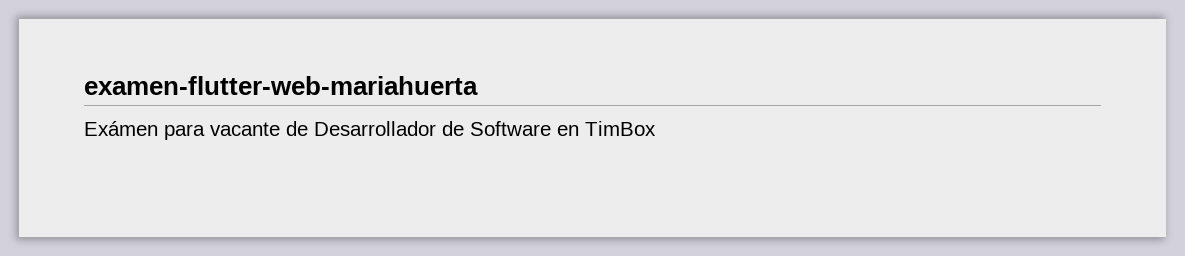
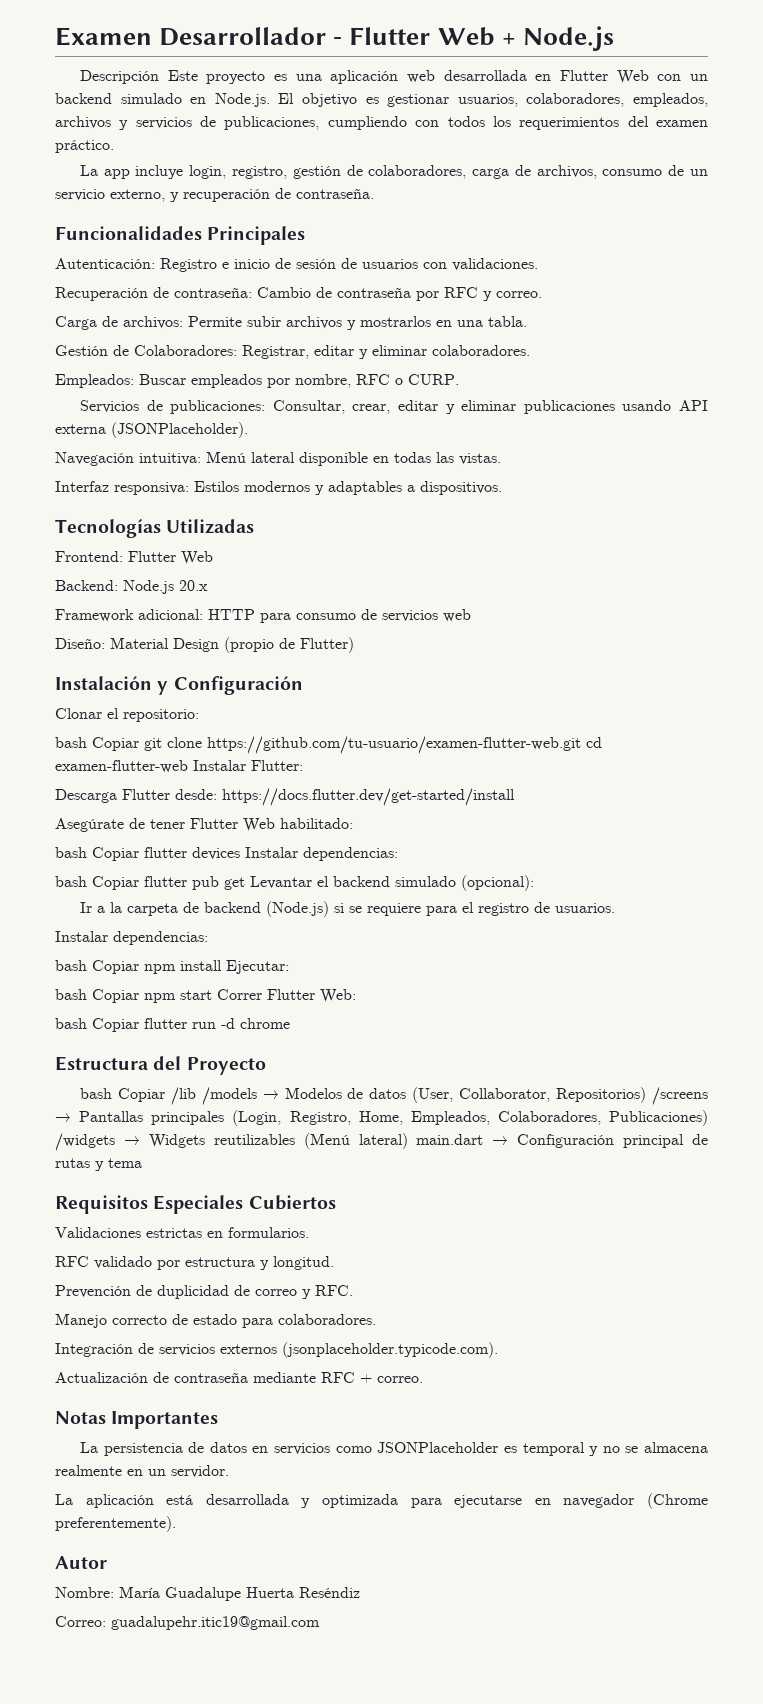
- examen-flutter-web-mariahuerta
- Exámen para vacante de Desarrollador de Software en TimBox
+ Examen Desarrollador - Flutter Web + Node.js
+ Descripción Este proyecto es una aplicación web desarrollada en Flutter Web con un backend simulado en Node.js. El objetivo es gestionar usuarios, colaboradores, empleados, archivos y servicios de publicaciones, cumpliendo con todos los requerimientos del examen práctico.
+ La app incluye login, registro, gestión de colaboradores, carga de archivos, consumo de un servicio externo, y recuperación de contraseña.
+ Funcionalidades Principales
+ Autenticación: Registro e inicio de sesión de usuarios con validaciones.
+ Recuperación de contraseña: Cambio de contraseña por RFC y correo.
+ Carga de archivos: Permite subir archivos y mostrarlos en una tabla.
+ Gestión de Colaboradores: Registrar, editar y eliminar colaboradores.
+ Empleados: Buscar empleados por nombre, RFC o CURP.
+ Servicios de publicaciones: Consultar, crear, editar y eliminar publicaciones usando API externa (JSONPlaceholder).
+ Navegación intuitiva: Menú lateral disponible en todas las vistas.
+ Interfaz responsiva: Estilos modernos y adaptables a dispositivos.
+ Tecnologías Utilizadas
+ Frontend: Flutter Web
+ Backend: Node.js 20.x
+ Framework adicional: HTTP para consumo de servicios web
+ Diseño: Material Design (propio de Flutter)
+ Instalación y Configuración
+ Clonar el repositorio:
+ bash Copiar git clone https://github.com/tu-usuario/examen-flutter-web.git cd examen-flutter-web Instalar Flutter:
+ Descarga Flutter desde: https://docs.flutter.dev/get-started/install
+ Asegúrate de tener Flutter Web habilitado:
+ bash Copiar flutter devices Instalar dependencias:
+ bash Copiar flutter pub get Levantar el backend simulado (opcional):
+ Ir a la carpeta de backend (Node.js) si se requiere para el registro de usuarios.
+ Instalar dependencias:
+ bash Copiar npm install Ejecutar:
+ bash Copiar npm start Correr Flutter Web:
+ bash Copiar flutter run -d chrome
+ Estructura del Proyecto
+ bash Copiar /lib /models → Modelos de datos (User, Collaborator, Repositorios) /screens → Pantallas principales (Login, Registro, Home, Empleados, Colaboradores, Publicaciones) /widgets → Widgets reutilizables (Menú lateral) main.dart → Configuración principal de rutas y tema
+ Requisitos Especiales Cubiertos
+ Validaciones estrictas en formularios.
+ RFC validado por estructura y longitud.
+ Prevención de duplicidad de correo y RFC.
+ Manejo correcto de estado para colaboradores.
+ Integración de servicios externos (jsonplaceholder.typicode.com).
+ Actualización de contraseña mediante RFC + correo.
+ Notas Importantes
+ La persistencia de datos en servicios como JSONPlaceholder es temporal y no se almacena realmente en un servidor.
+ La aplicación está desarrollada y optimizada para ejecutarse en navegador (Chrome preferentemente).
+ Autor
+ Nombre: María Guadalupe Huerta Reséndiz
+ Correo: guadalupehr.itic19@gmail.com

